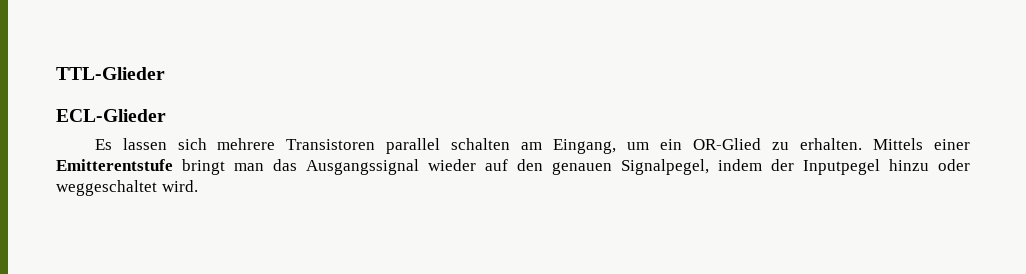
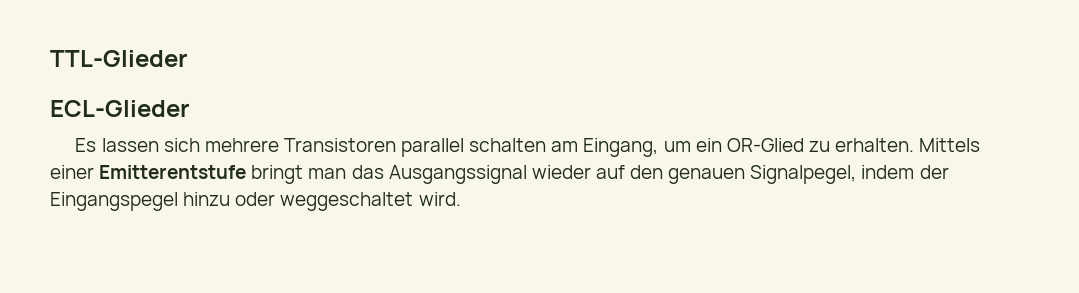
- Mittels einer Emitterentstufe bringt man das Ausgangssignal wieder auf den genauen Signalpegel, indem der Inputpegel hinzu oder weggeschaltet wird.
+ Mittels einer Emitterentstufe bringt man das Ausgangssignal wieder auf den genauen Signalpegel, indem der Eingangspegel hinzu oder weggeschaltet wird.

